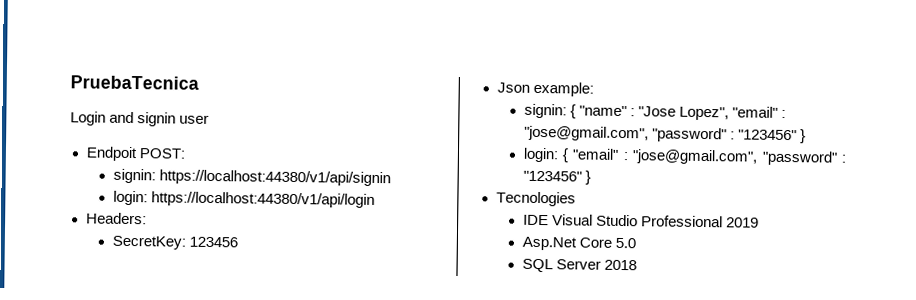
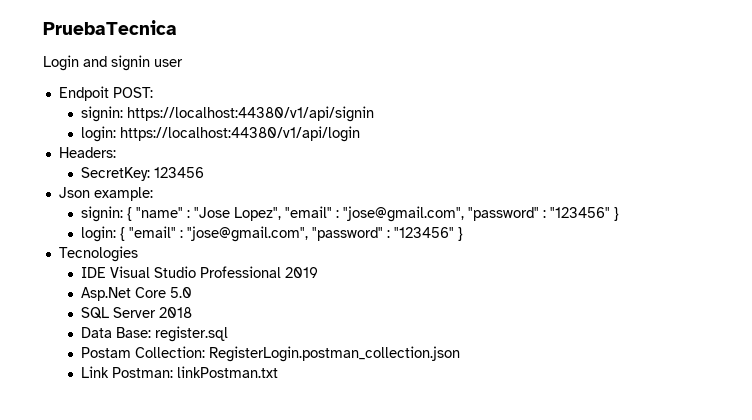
+ Data Base: register.sql
+ Postam Collection: RegisterLogin.postman_collection.json
+ Link Postman: linkPostman.txt

